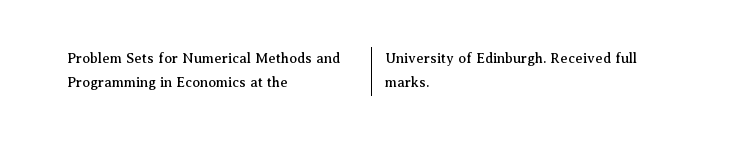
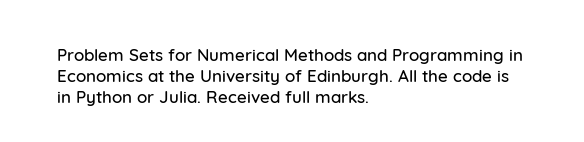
+ All the code is in Python or Julia.

